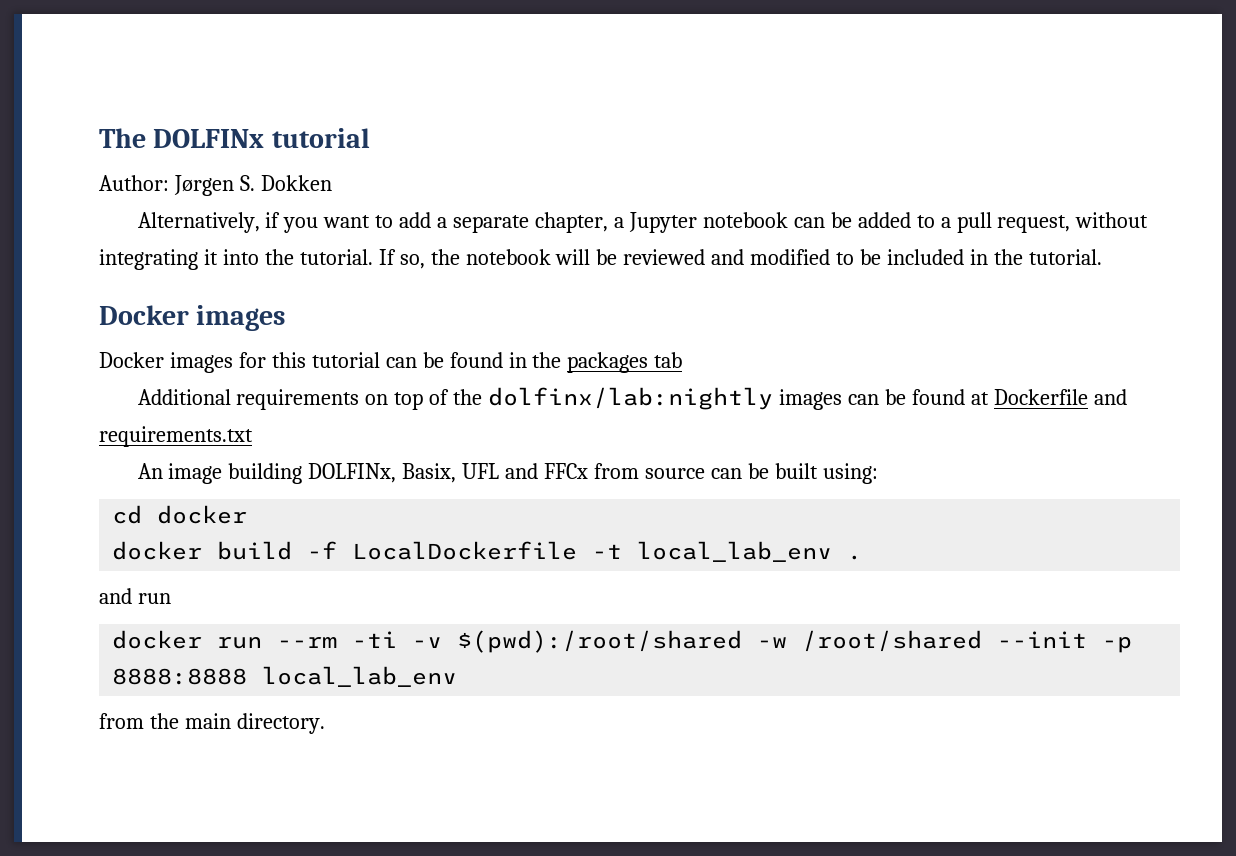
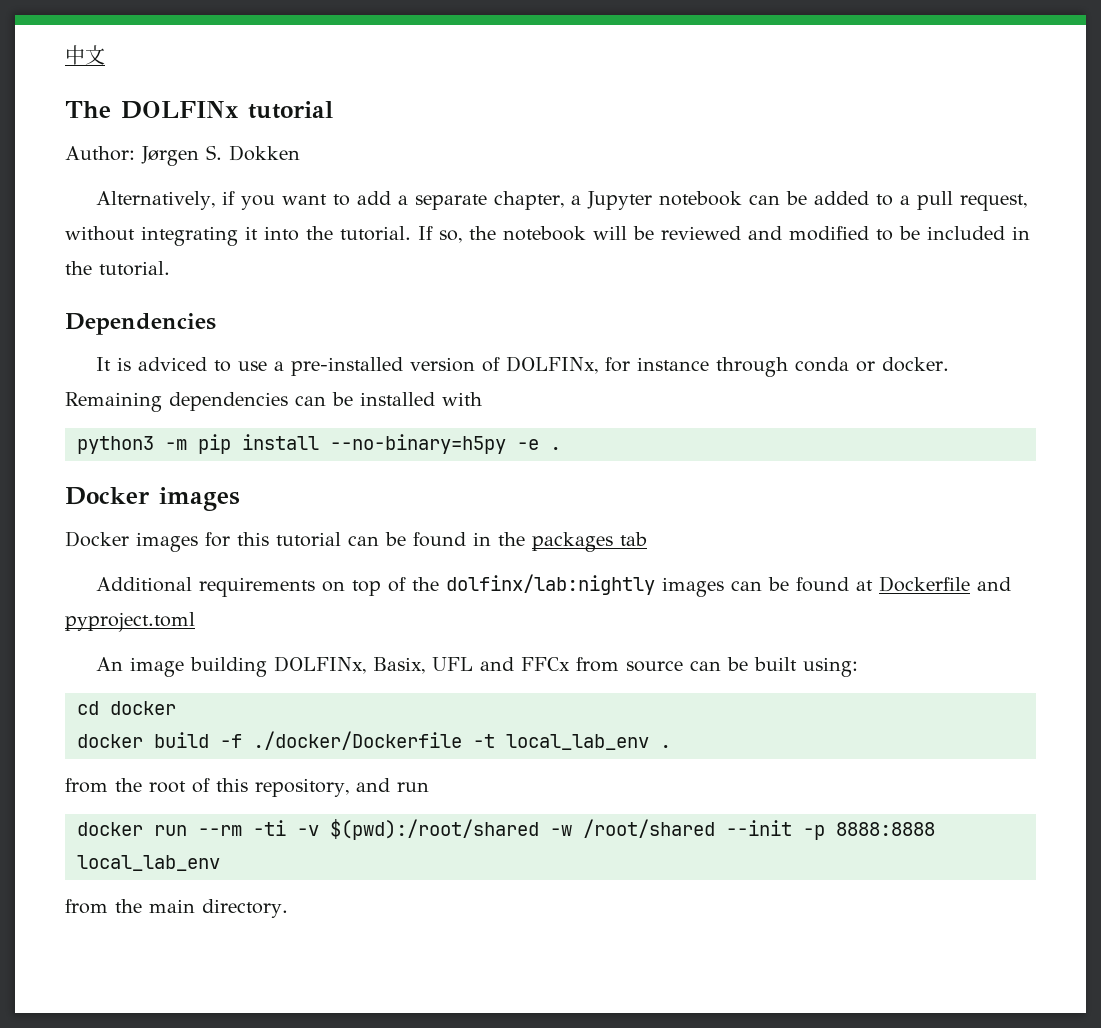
+ 中文
+ Dependencies
+ It is adviced to use a pre-installed version of DOLFINx, for instance through conda or docker. Remaining dependencies can be installed with
+ python3 -m pip install --no-binary=h5py -e .
- Additional requirements on top of the dolfinx/lab:nightly images can be found at Dockerfile and requirements.txt
+ Additional requirements on top of the dolfinx/lab:nightly images can be found at Dockerfile and pyproject.toml
- docker build -f LocalDockerfile -t local_lab_env .
+ docker build -f ./docker/Dockerfile -t local_lab_env .
- and run
+ from the root of this repository, and run

